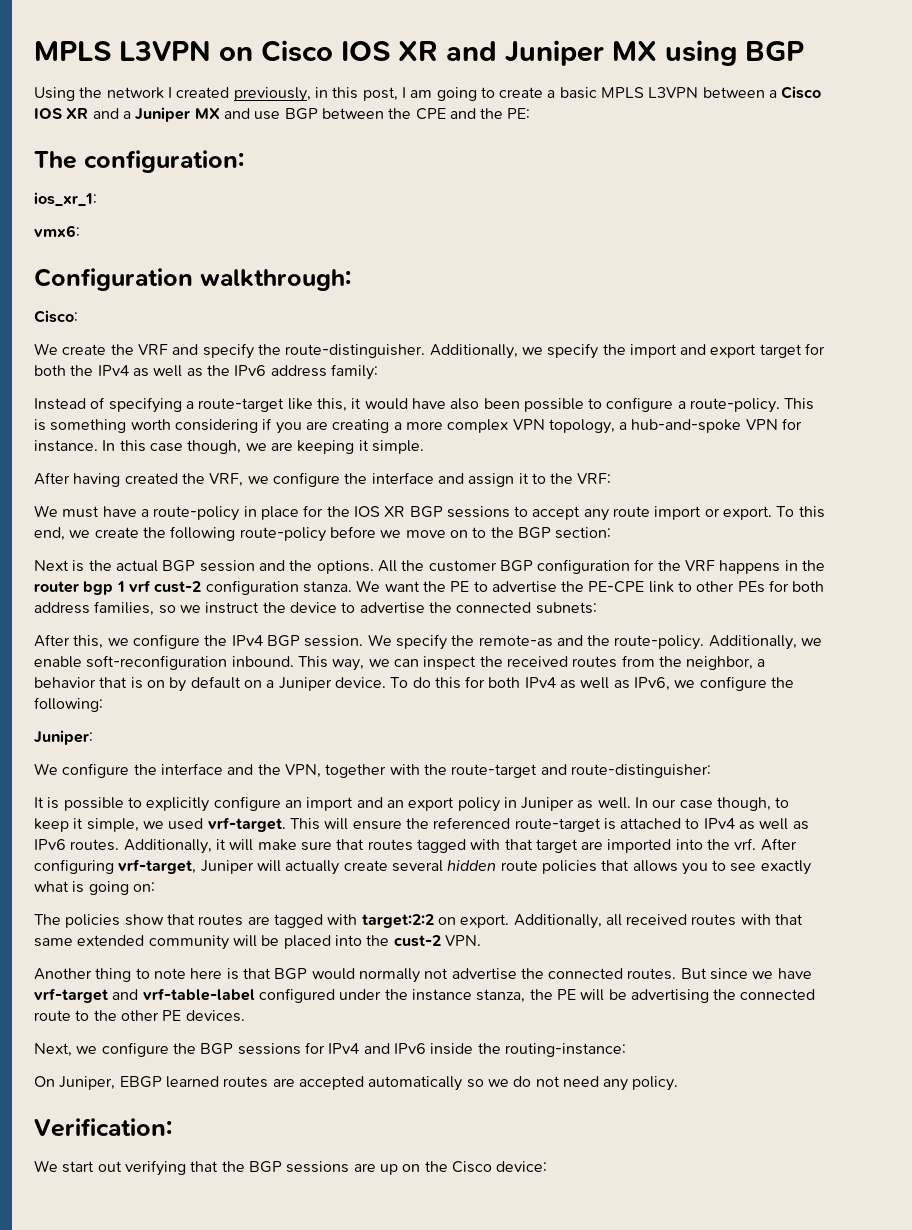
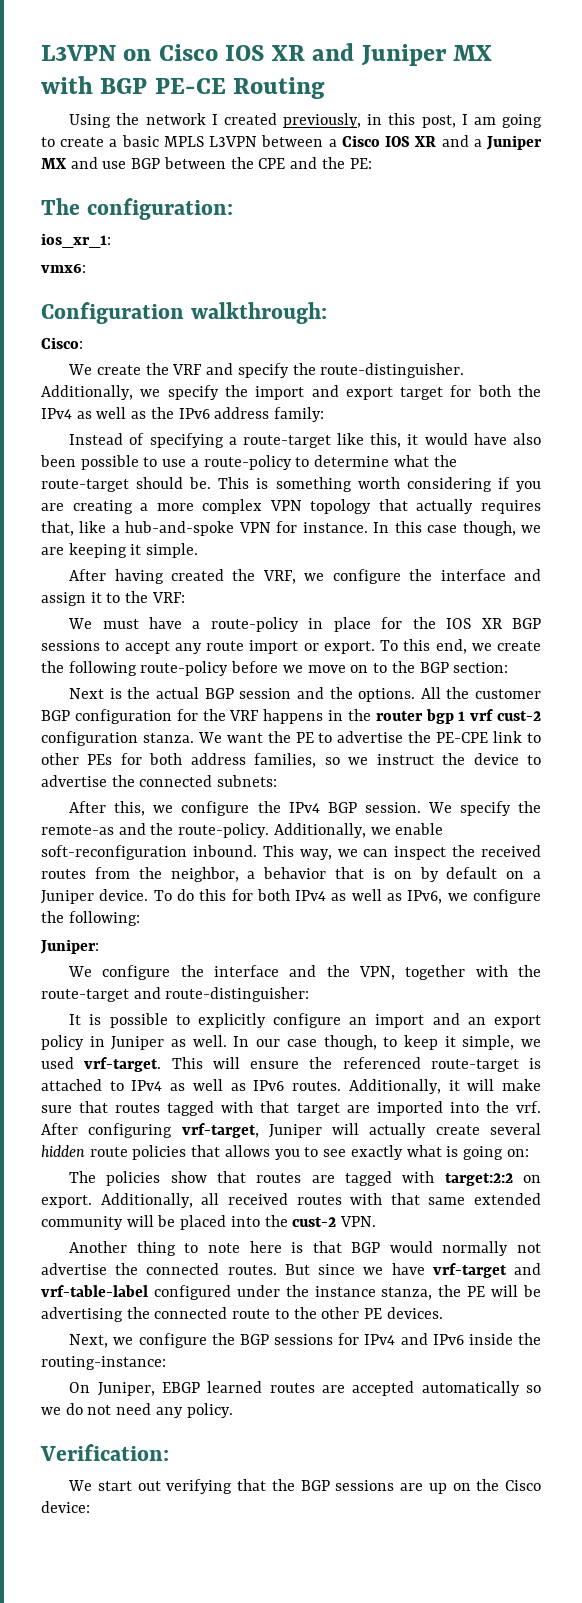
- MPLS L3VPN on Cisco IOS XR and Juniper MX using BGP
+ L3VPN on Cisco IOS XR and Juniper MX with BGP PE-CE Routing
- Instead of specifying a route-target like this, it would have also been possible to configure a route-policy.
+ Instead of specifying a route-target like this, it would have also been possible to use a route-policy to determine what the route-target should be.
- This is something worth considering if you are creating a more complex VPN topology, a hub-and-spoke VPN for instance.
+ This is something worth considering if you are creating a more complex VPN topology that actually requires that, like a hub-and-spoke VPN for instance.

